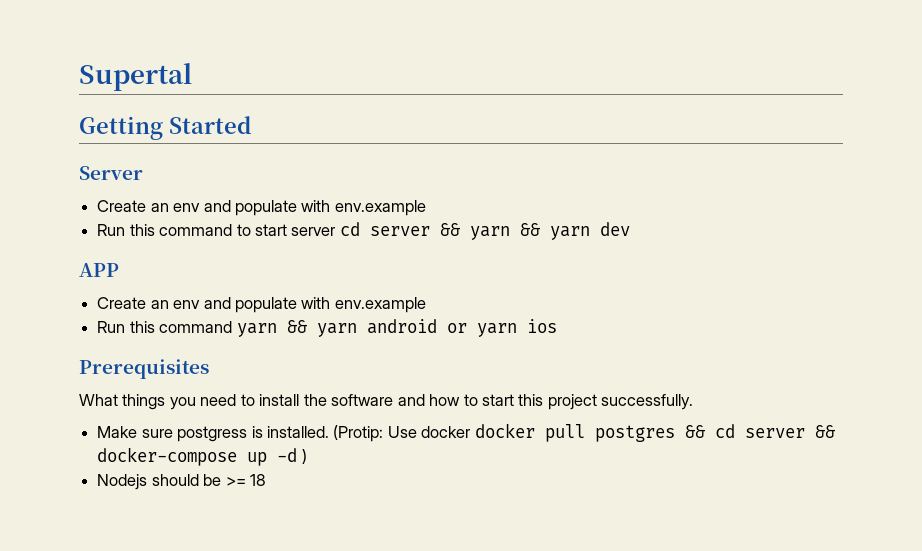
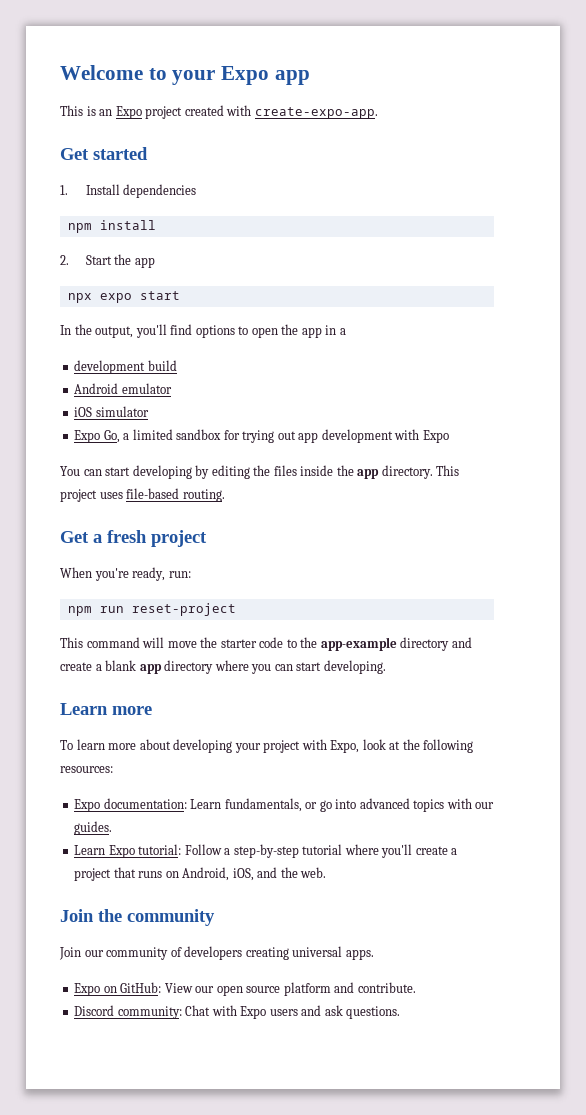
- Supertal
- Getting Started
- Server
- Create an env and populate with env.example
- Run this command to start server cd server && yarn && yarn dev
- APP
- Create an env and populate with env.example
- Run this command yarn && yarn android or yarn ios
- Prerequisites
- What things you need to install the software and how to start this project successfully.
- Make sure postgress is installed. (Protip: Use docker docker pull postgres && cd server && docker-compose up -d )
- Nodejs should be >= 18
+ Welcome to your Expo app
+ This is an Expo project created with create-expo-app.
+ Get started
+ 1. Install dependencies
+ npm install
+ 2. Start the app
+ npx expo start
+ In the output, you'll find options to open the app in a
+ development build
+ Android emulator
+ iOS simulator
+ Expo Go, a limited sandbox for trying out app development with Expo
+ You can start developing by editing the files inside the app directory. This project uses file-based routing.
+ Get a fresh project
+ When you're ready, run:
+ npm run reset-project
+ This command will move the starter code to the app-example directory and create a blank app directory where you can start developing.
+ Learn more
+ To learn more about developing your project with Expo, look at the following resources:
+ Expo documentation: Learn fundamentals, or go into advanced topics with our guides.
+ Learn Expo tutorial: Follow a step-by-step tutorial where you'll create a project that runs on Android, iOS, and the web.
+ Join the community
+ Join our community of developers creating universal apps.
+ Expo on GitHub: View our open source platform and contribute.
+ Discord community: Chat with Expo users and ask questions.

